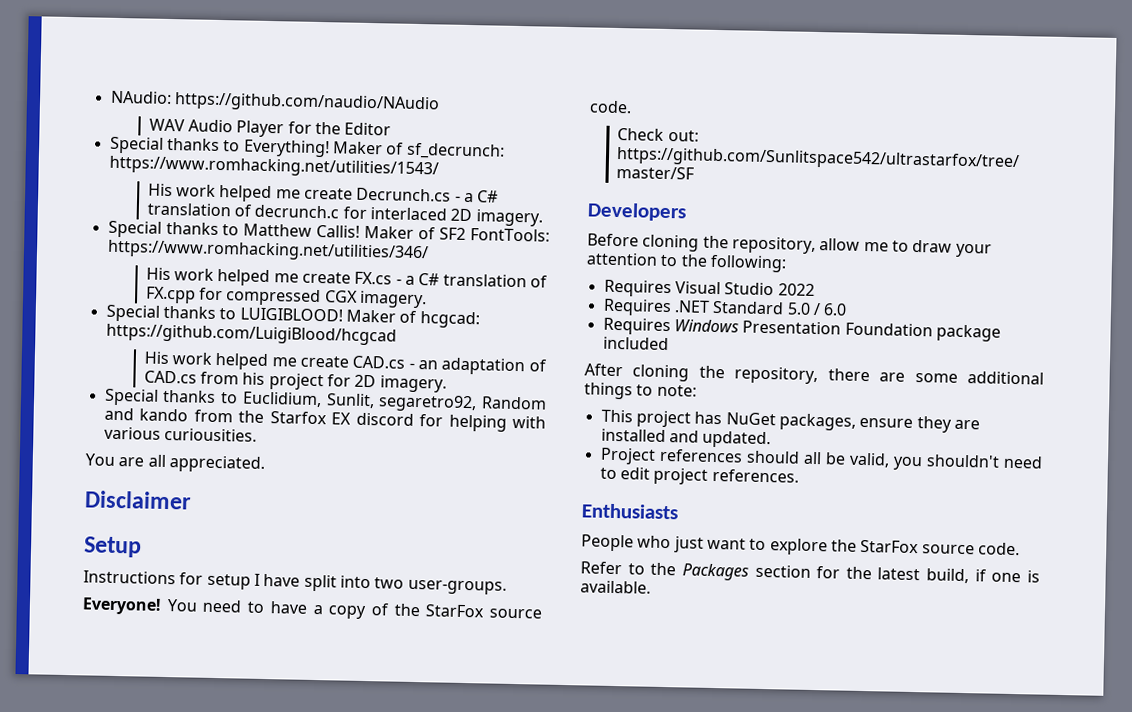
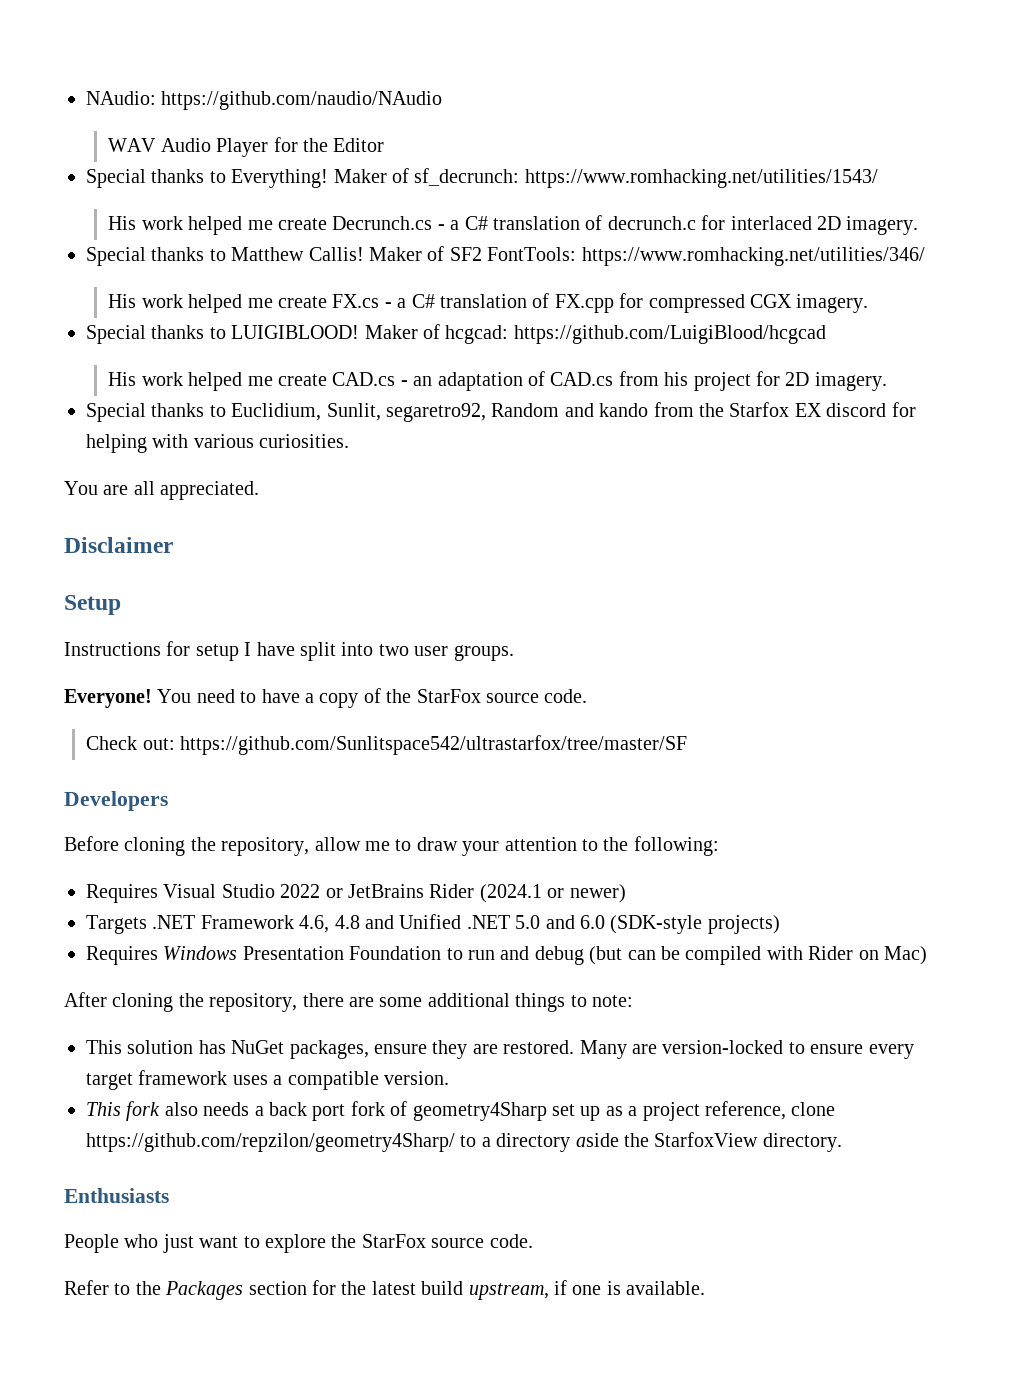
- Special thanks to Euclidium, Sunlit, segaretro92, Random and kando from the Starfox EX discord for helping with various curiousities.
+ Special thanks to Euclidium, Sunlit, segaretro92, Random and kando from the Starfox EX discord for helping with various curiosities.
- Instructions for setup I have split into two user-groups.
+ Instructions for setup I have split into two user groups.
- Requires Visual Studio 2022
- Requires .NET Standard 5.0 / 6.0
+ Requires Visual Studio 2022 or JetBrains Rider (2024.1 or newer)
+ Targets .NET Framework 4.6, 4.8 and Unified .NET 5.0 and 6.0 (SDK-style projects)
- Requires Windows Presentation Foundation package included
+ Requires Windows Presentation Foundation to run and debug (but can be compiled with Rider on Mac)
- This project has NuGet packages, ensure they are installed and updated.
- Project references should all be valid, you shouldn't need to edit project references.
+ This solution has NuGet packages, ensure they are restored. Many are version-locked to ensure every target framework uses a compatible version.
+ This fork also needs a back port fork of geometry4Sharp set up as a project reference, clone https://github.com/repzilon/geometry4Sharp/ to a directory aside the StarfoxView directory.
- Refer to the Packages section for the latest build, if one is available.
+ Refer to the Packages section for the latest build upstream, if one is available.

